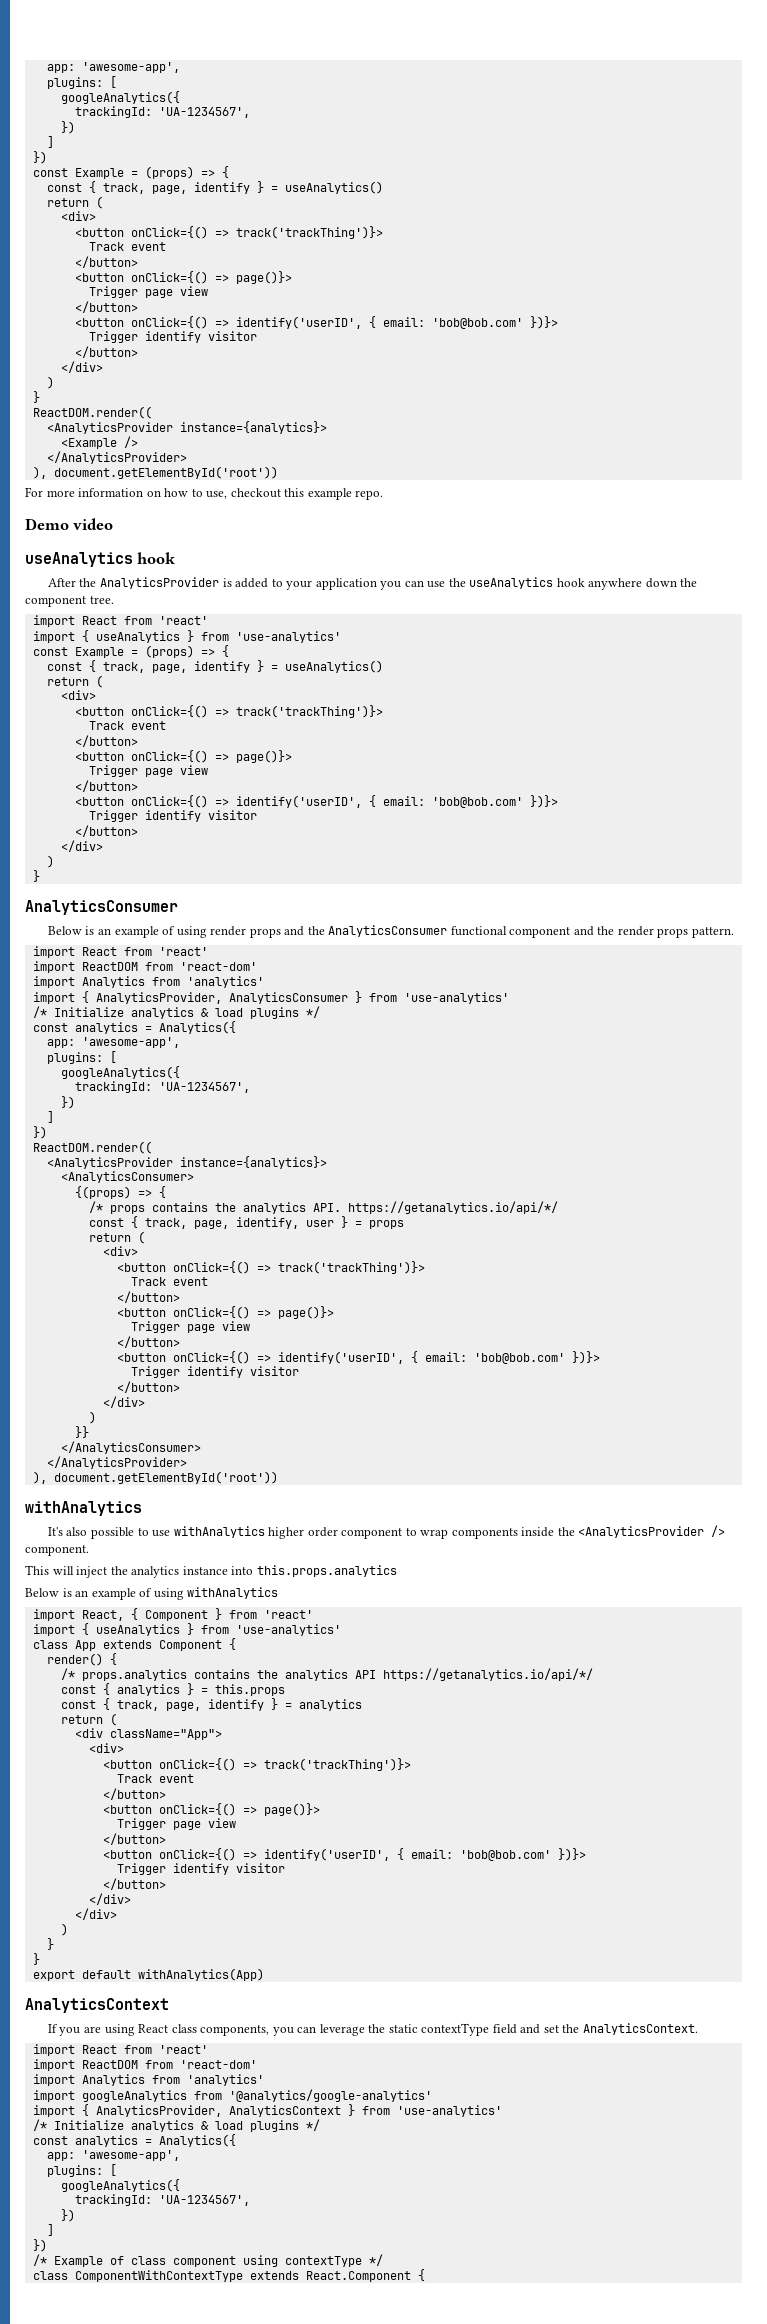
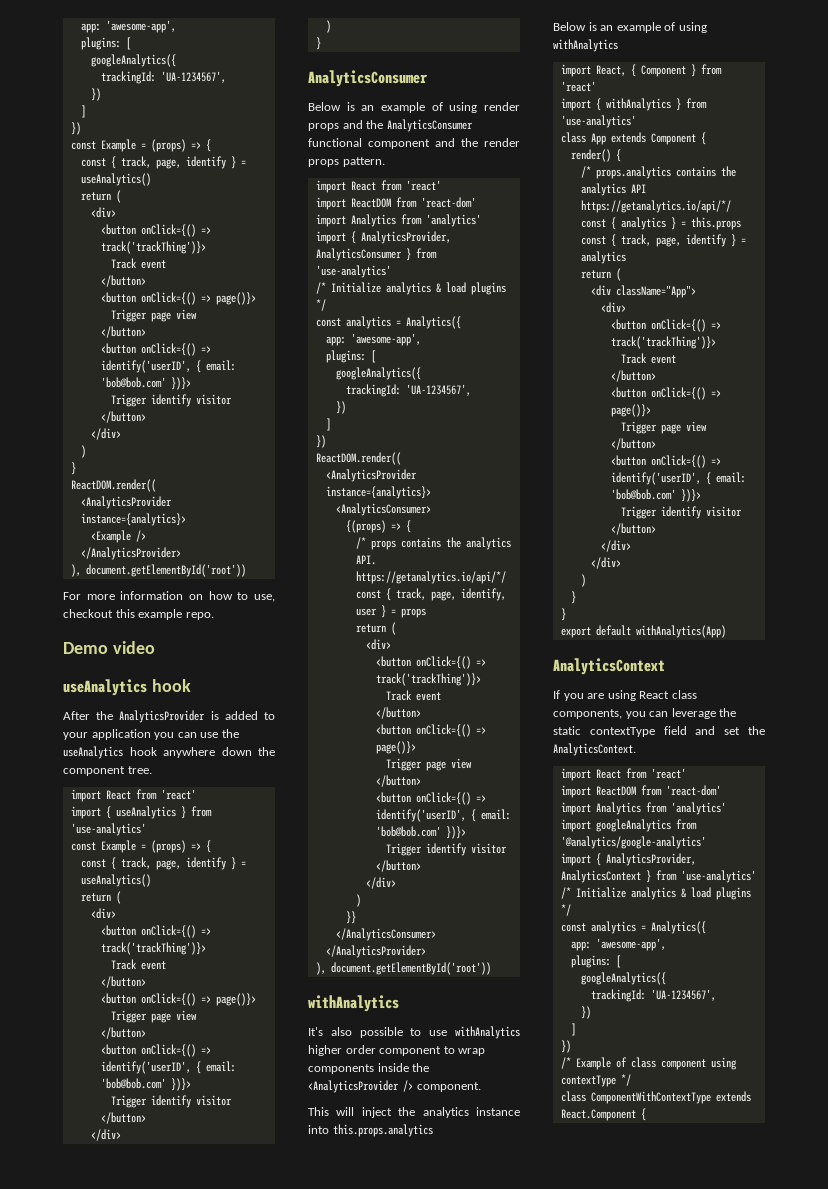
  import React, { Component } from 'react'
- import { useAnalytics } from 'use-analytics'
+ import { withAnalytics } from 'use-analytics'

